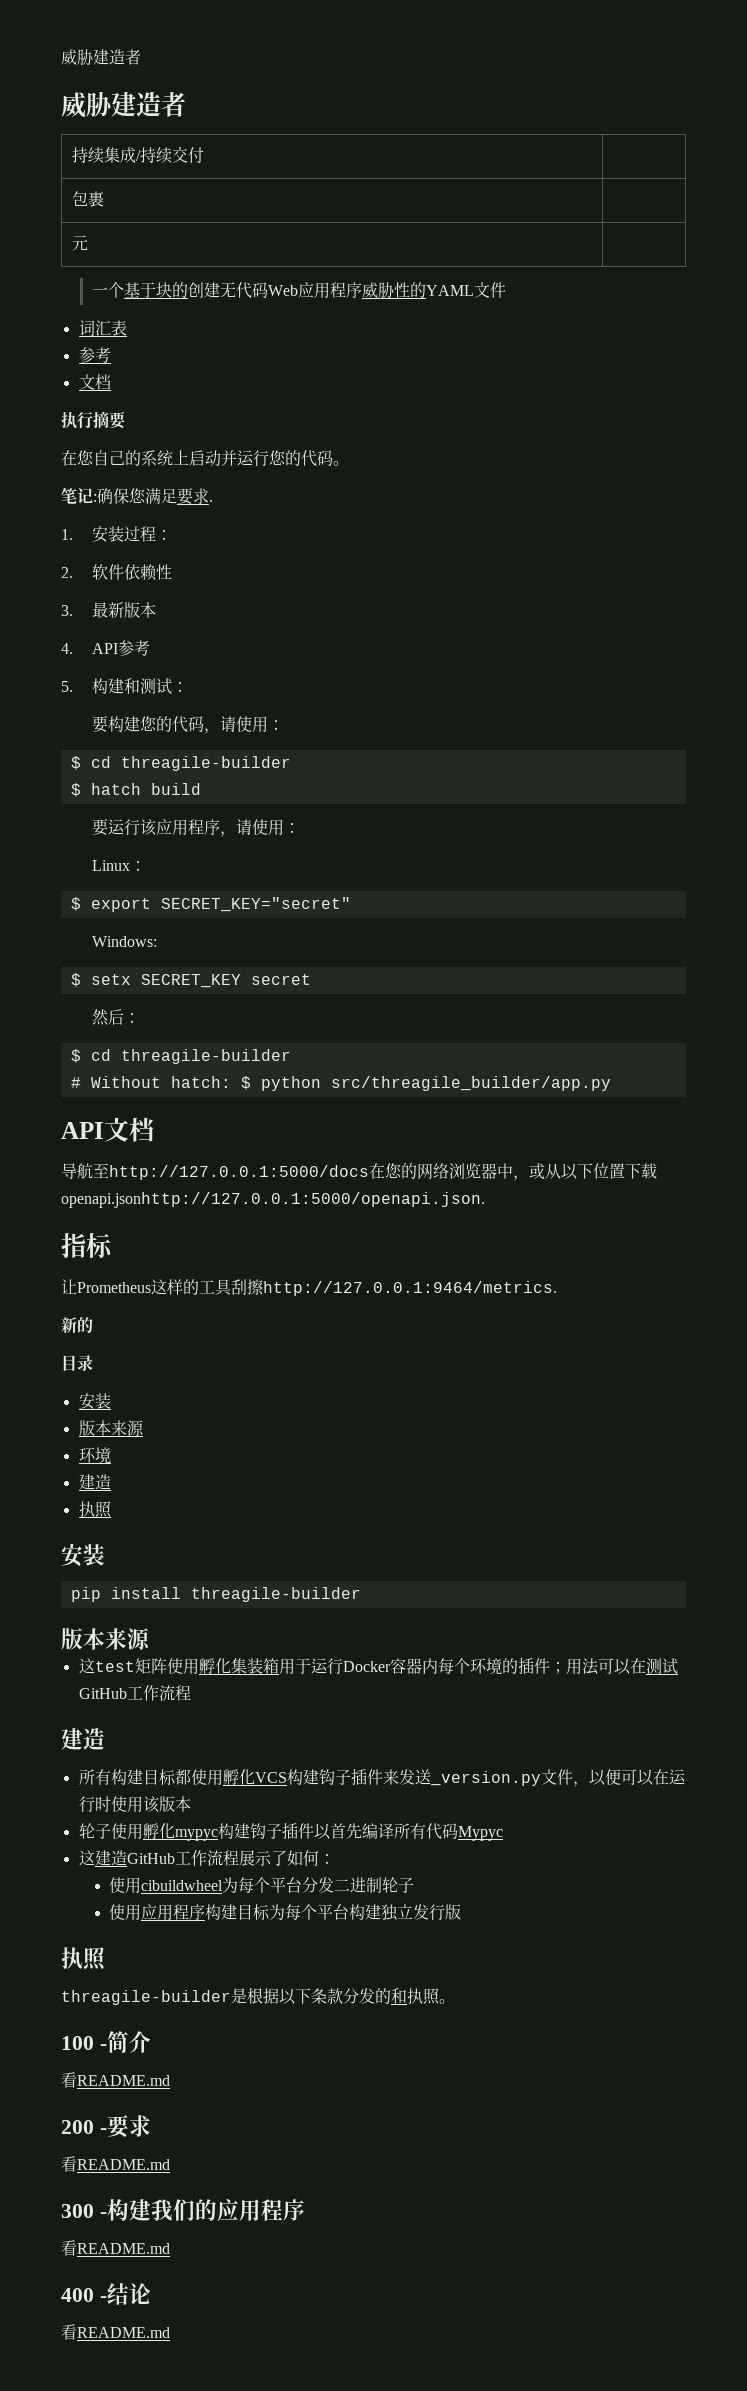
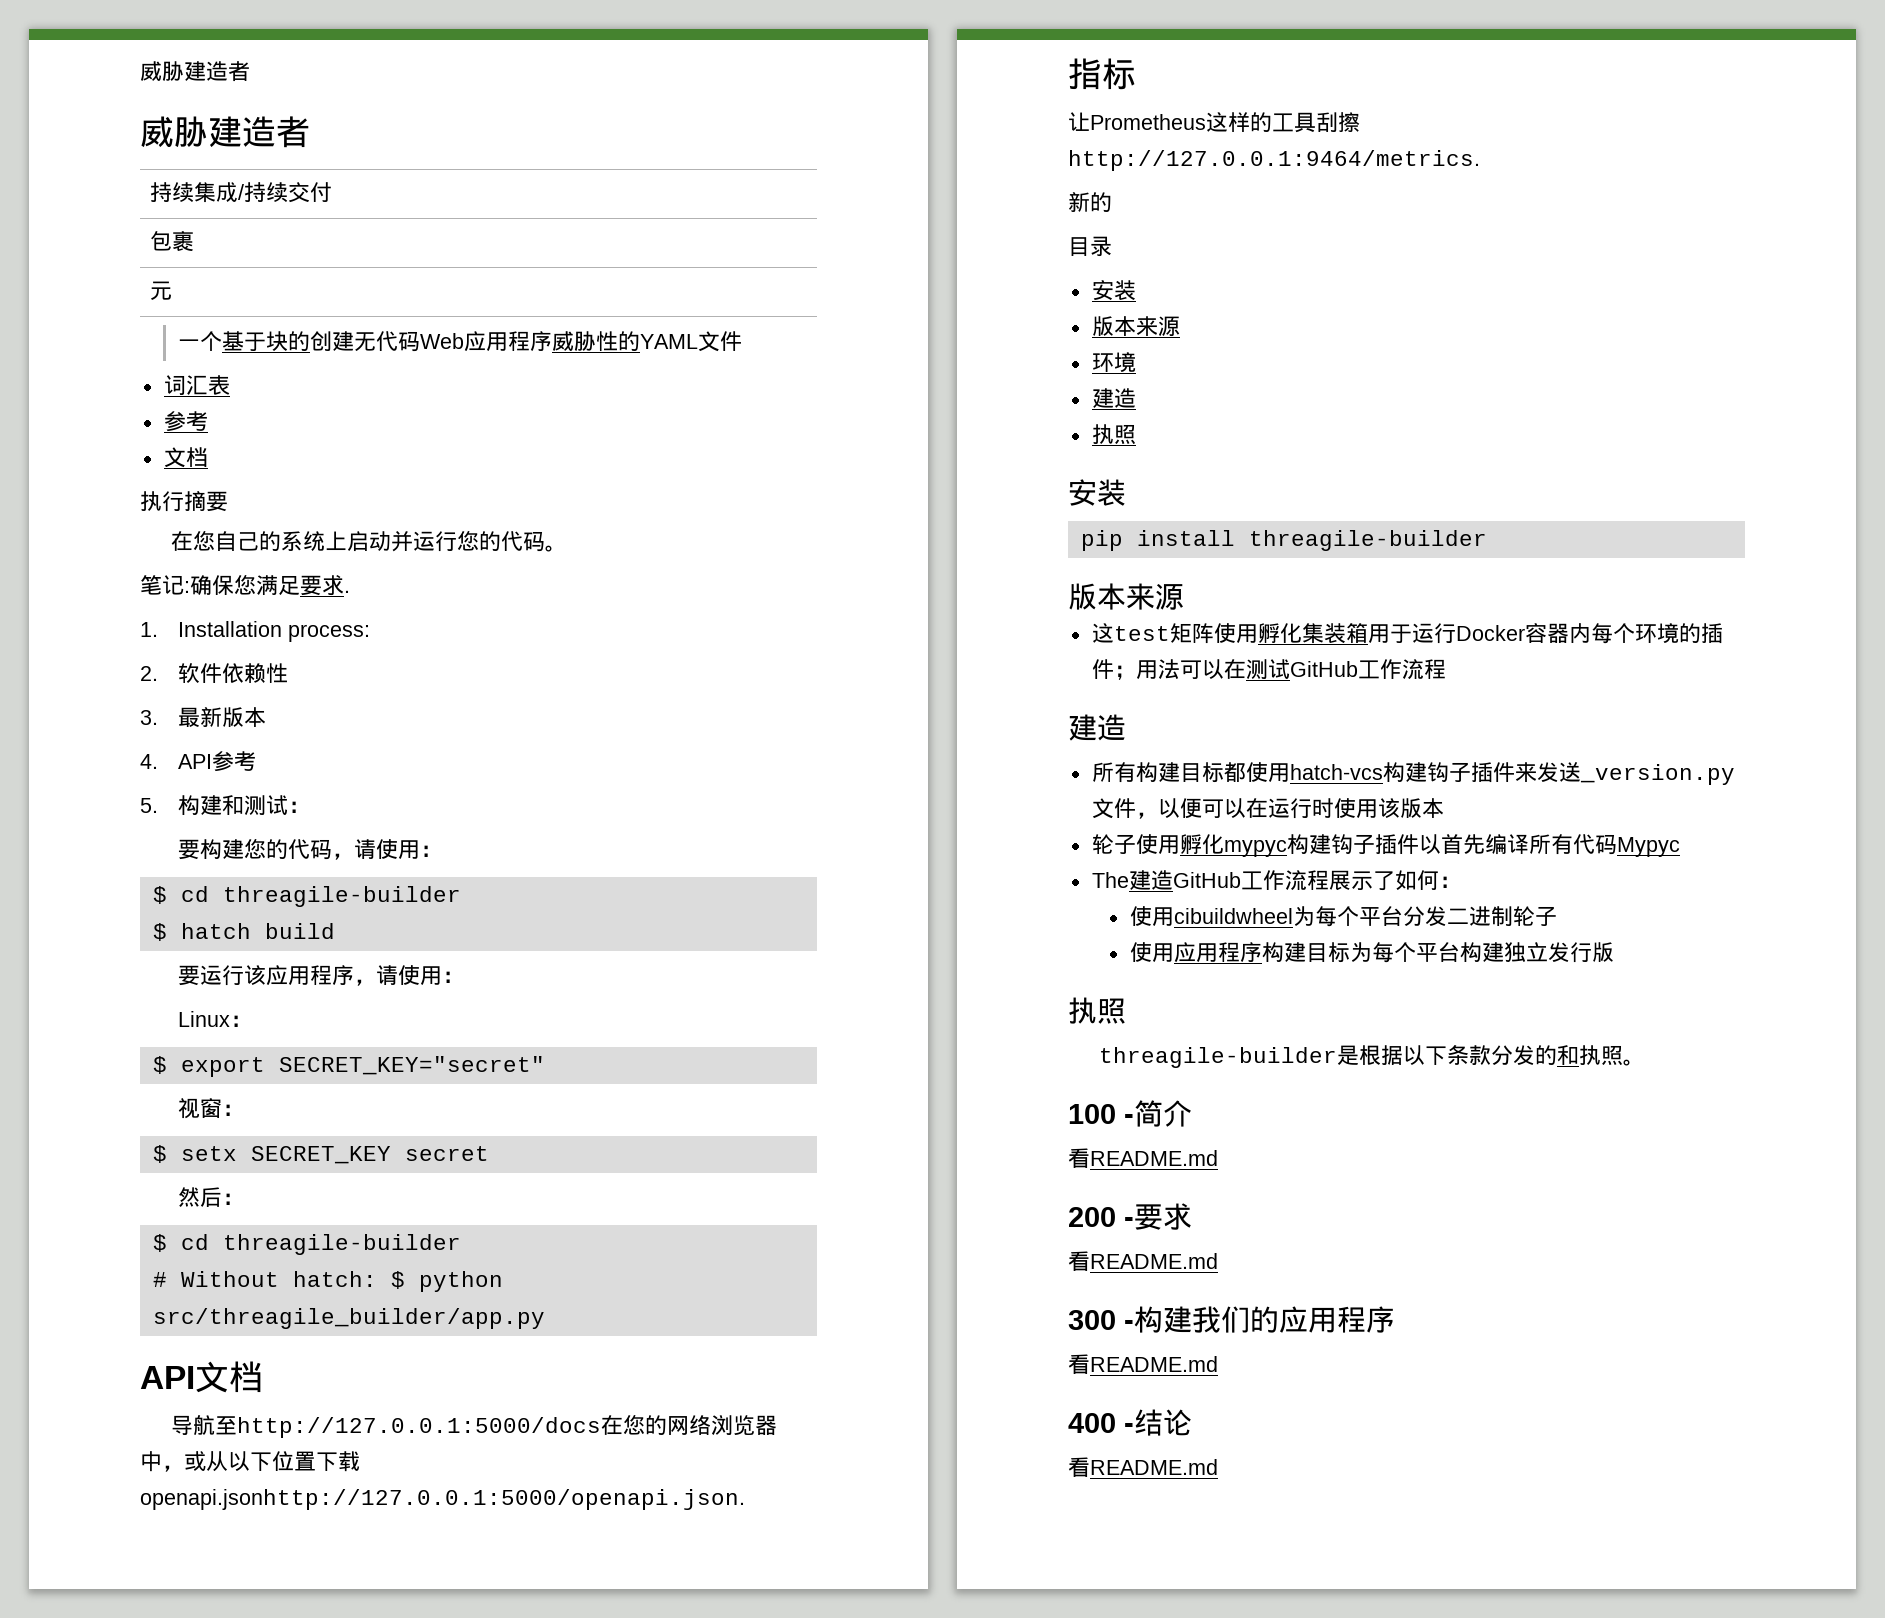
- 1.安装过程：
+ 1. Installation process:
- Windows:
+ 视窗：
- 所有构建目标都使用孵化VCS构建钩子插件来发送_version.py文件，以便可以在运行时使用该版本
+ 所有构建目标都使用hatch-vcs构建钩子插件来发送_version.py文件，以便可以在运行时使用该版本
- 这建造GitHub工作流程展示了如何：
+ The建造GitHub工作流程展示了如何：

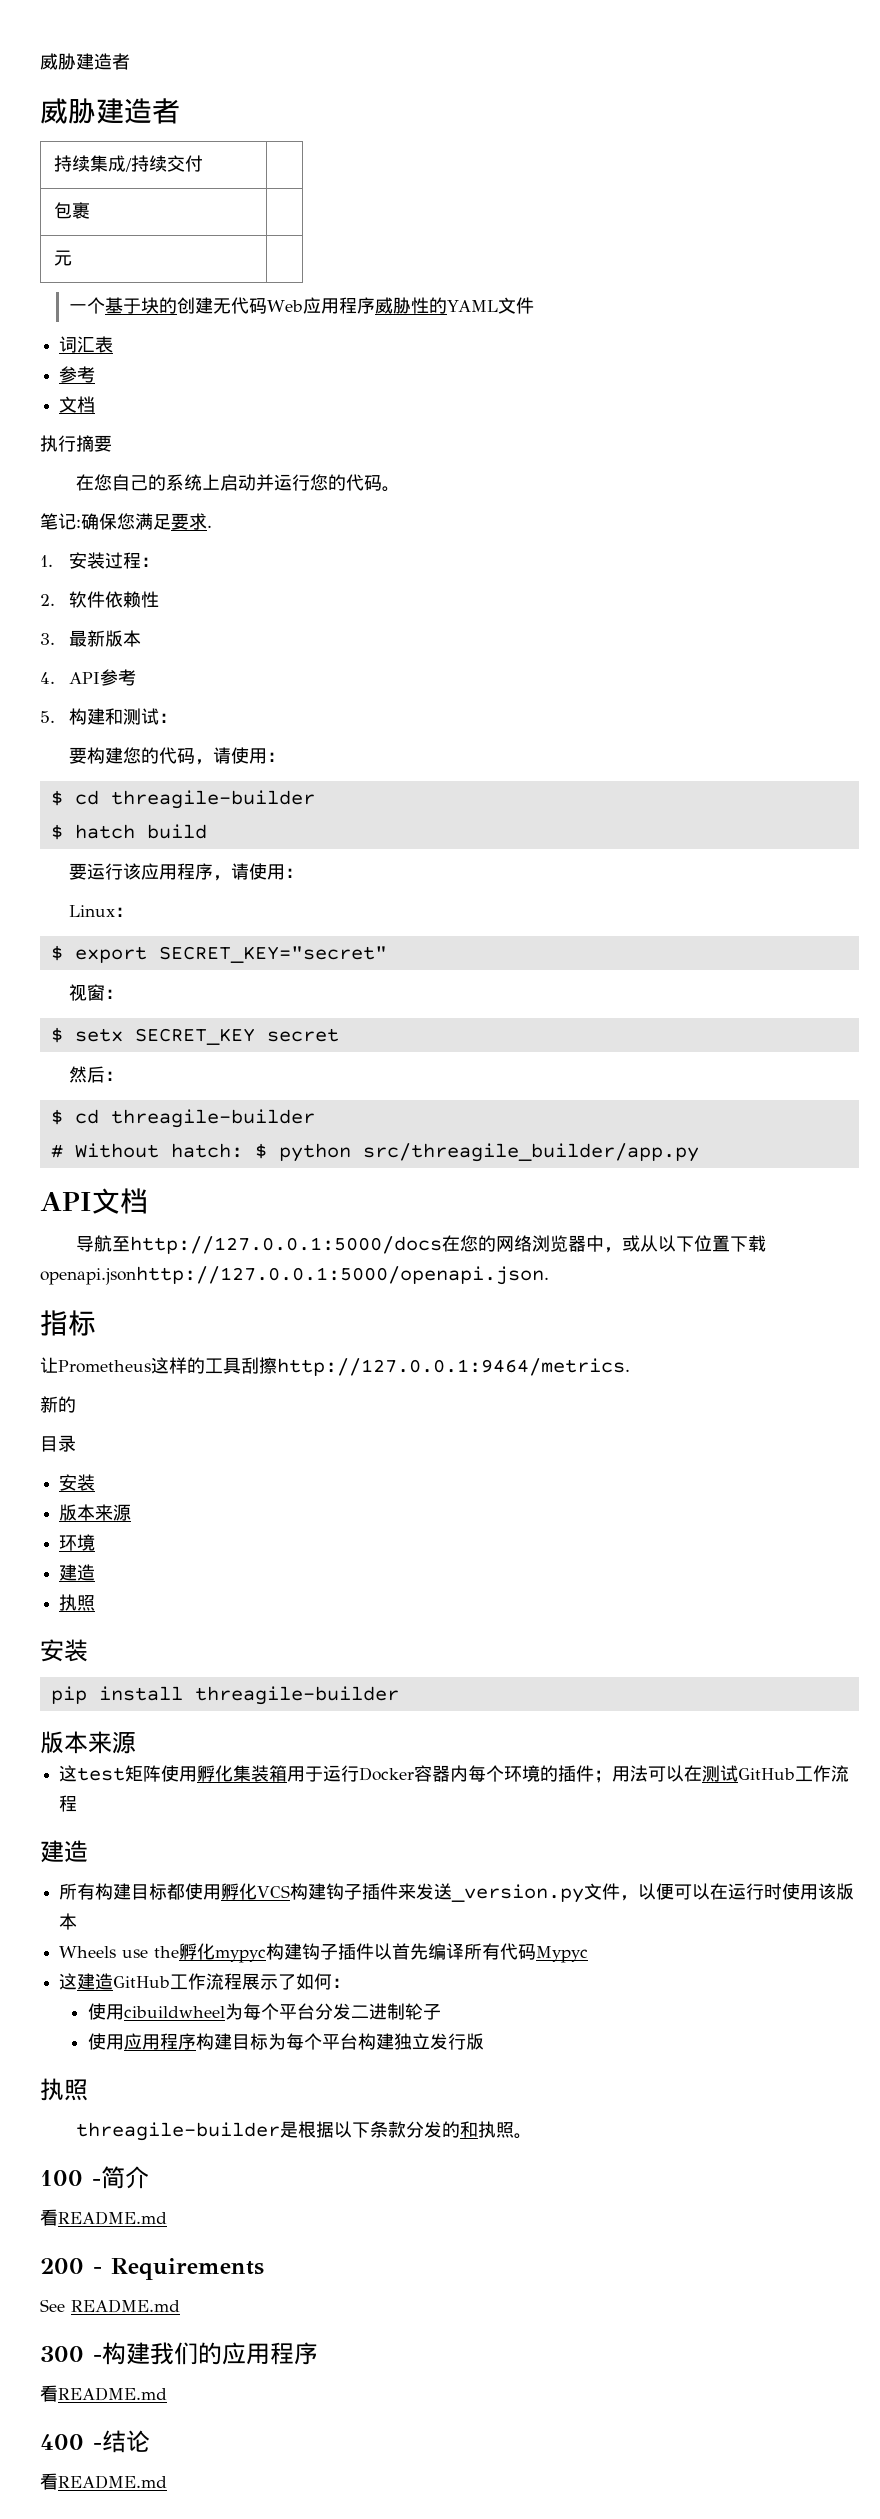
- 1. Installation process:
+ 1.安装过程：
- 所有构建目标都使用hatch-vcs构建钩子插件来发送_version.py文件，以便可以在运行时使用该版本
+ 所有构建目标都使用孵化VCS构建钩子插件来发送_version.py文件，以便可以在运行时使用该版本
- 轮子使用孵化mypyc构建钩子插件以首先编译所有代码Mypyc
+ Wheels use the孵化mypyc构建钩子插件以首先编译所有代码Mypyc
- The建造GitHub工作流程展示了如何：
+ 这建造GitHub工作流程展示了如何：
- 200 -要求
- 看README.md
+ 200 - Requirements
+ See README.md

